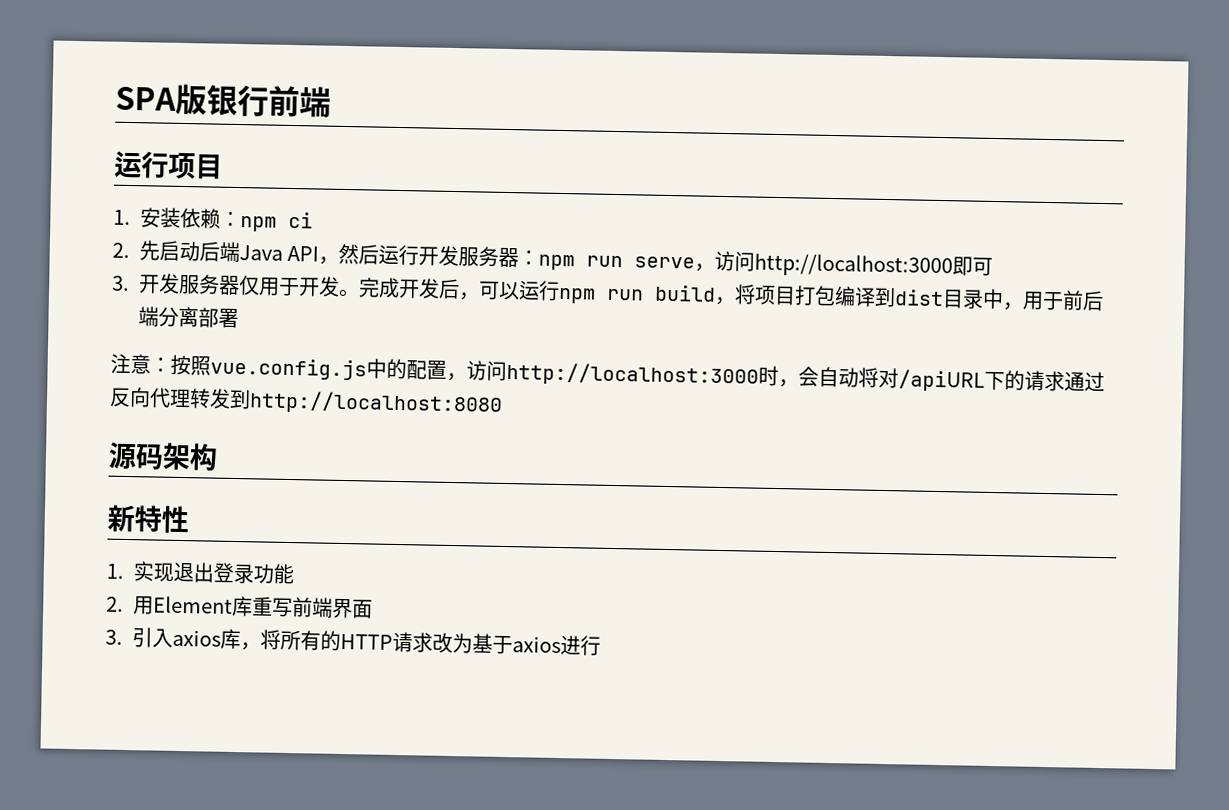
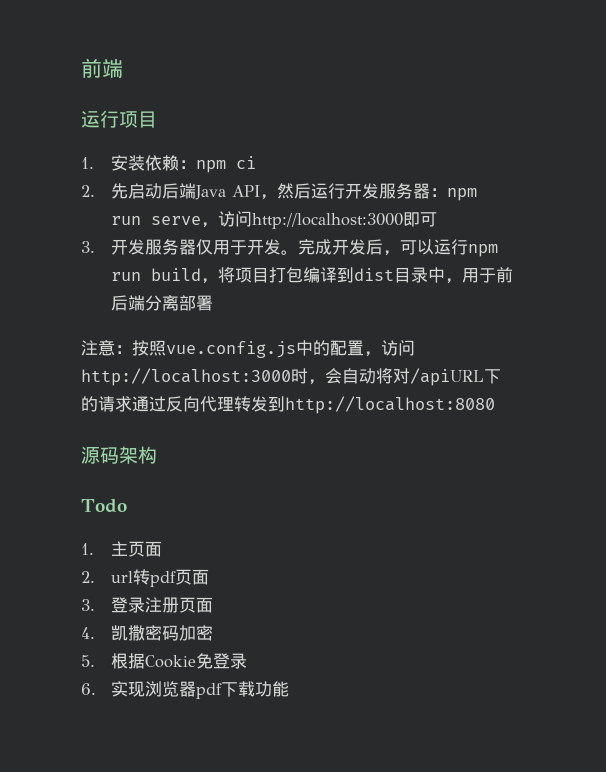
- SPA版银行前端
+ 前端
- 新特性
- 1.实现退出登录功能
- 2.用Element库重写前端界面
- 3.引入axios库，将所有的HTTP请求改为基于axios进行
+ Todo
+ 1.主页面
+ 2. url转pdf页面
+ 3.登录注册页面
+ 4.凯撒密码加密
+ 5.根据Cookie免登录
+ 6.实现浏览器pdf下载功能

